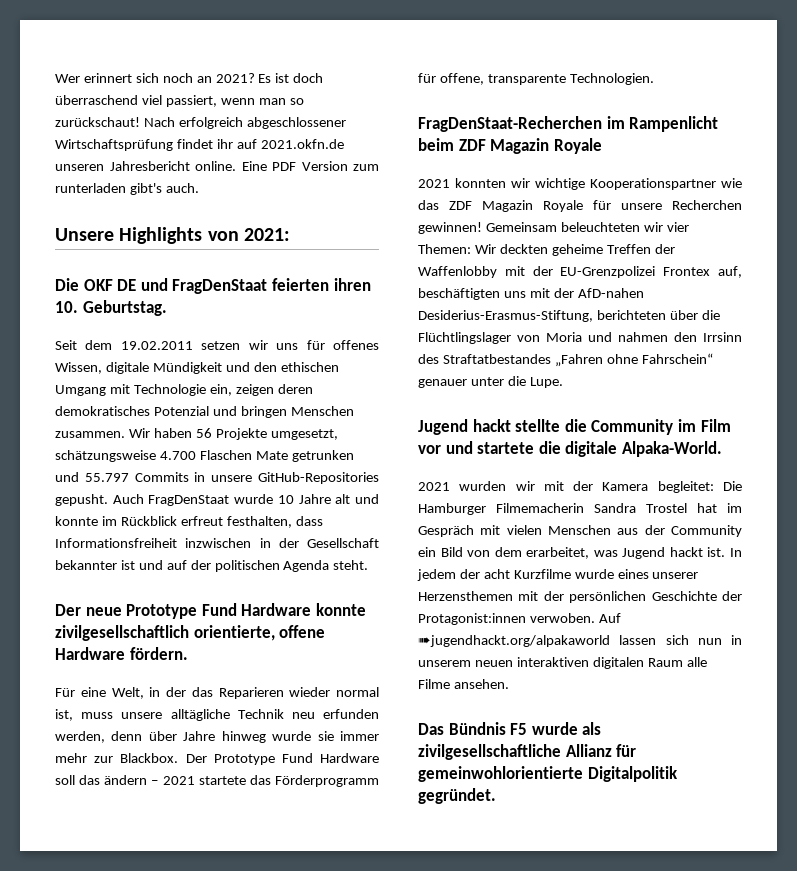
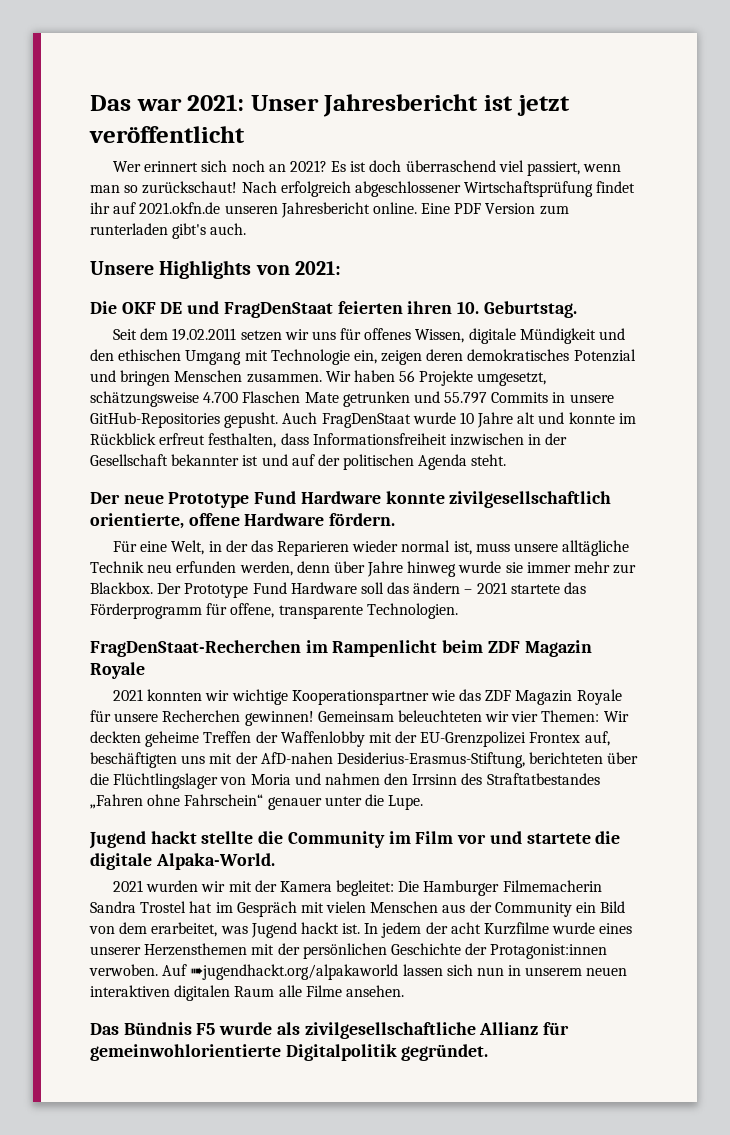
+ Das war 2021: Unser Jahresbericht ist jetzt veröffentlicht

